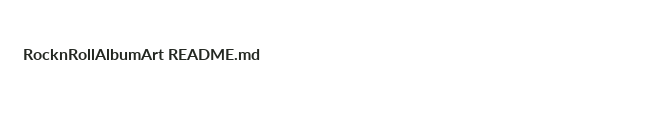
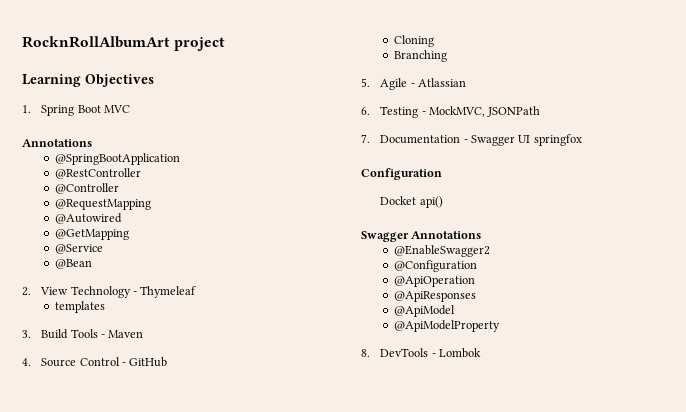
- RocknRollAlbumArt README.md
+ RocknRollAlbumArt project
+ Learning Objectives
+ 1. Spring Boot MVC
+ Annotations
+ @SpringBootApplication
+ @RestController
+ @Controller
+ @RequestMapping
+ @Autowired
+ @GetMapping
+ @Service
+ @Bean
+ 2. View Technology - Thymeleaf
+ templates
+ 3. Build Tools - Maven
+ 4. Source Control - GitHub
+ Cloning
+ Branching
+ 5. Agile - Atlassian
+ 6. Testing - MockMVC, JSONPath
+ 7. Documentation - Swagger UI springfox
+ Configuration
+ Docket api()
+ Swagger Annotations
+ @EnableSwagger2
+ @Configuration
+ @ApiOperation
+ @ApiResponses
+ @ApiModel
+ @ApiModelProperty
+ 8. DevTools - Lombok

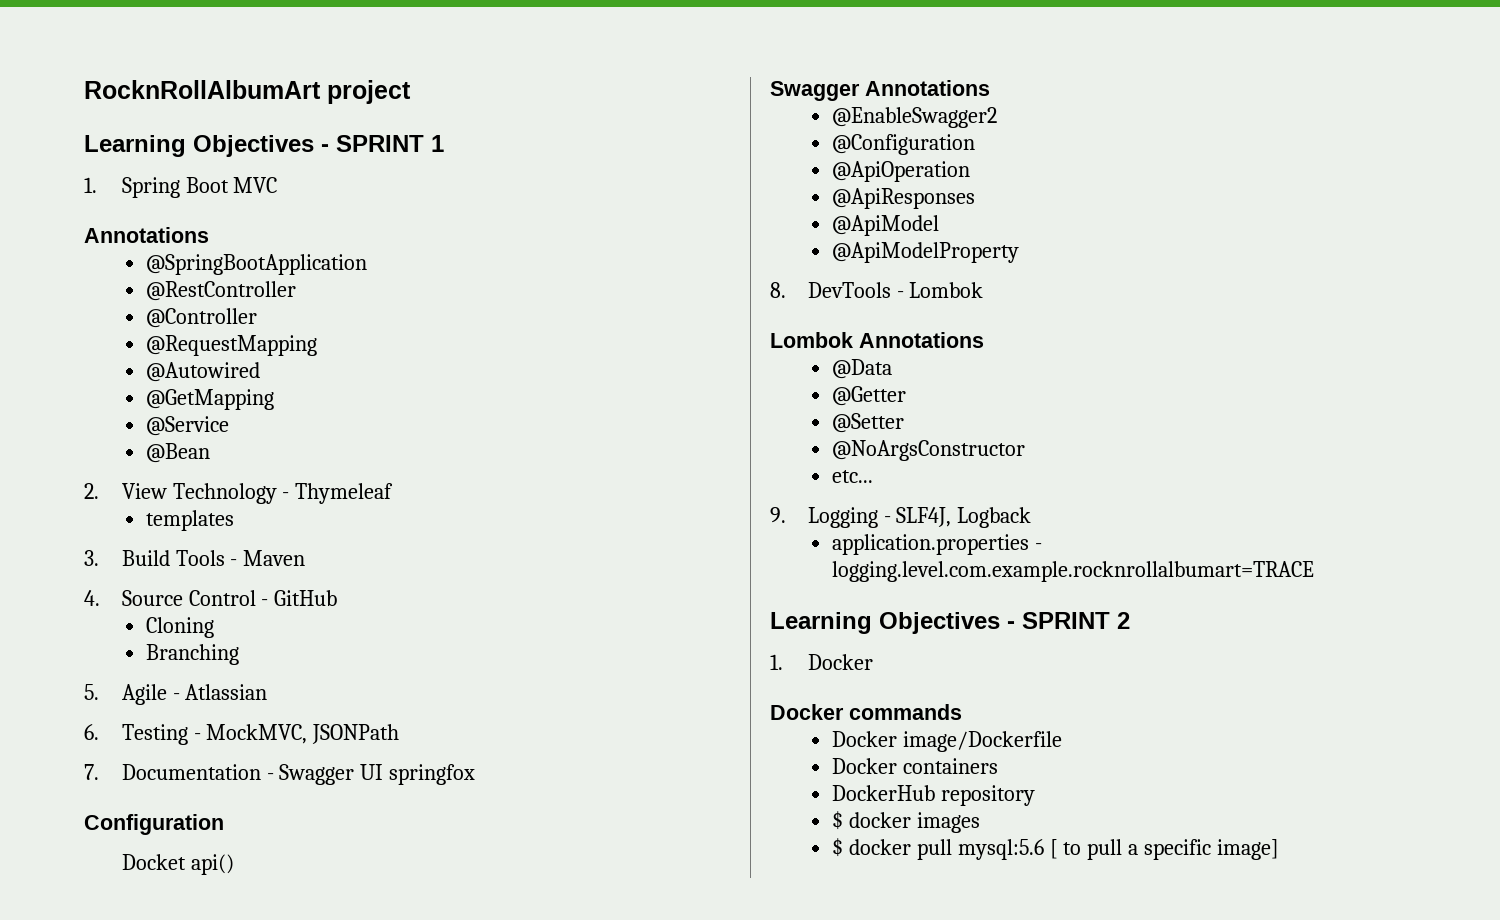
- Learning Objectives
+ Learning Objectives - SPRINT 1
+ Lombok Annotations
+ @Data
+ @Getter
+ @Setter
+ @NoArgsConstructor
+ etc...
+ 9. Logging - SLF4J, Logback
+ application.properties - logging.level.com.example.rocknrollalbumart=TRACE
+ Learning Objectives - SPRINT 2
+ 1. Docker
+ Docker commands
+ Docker image/Dockerfile
+ Docker containers
+ DockerHub repository
+ $ docker images
+ $ docker pull mysql:5.6 [ to pull a specific image]

